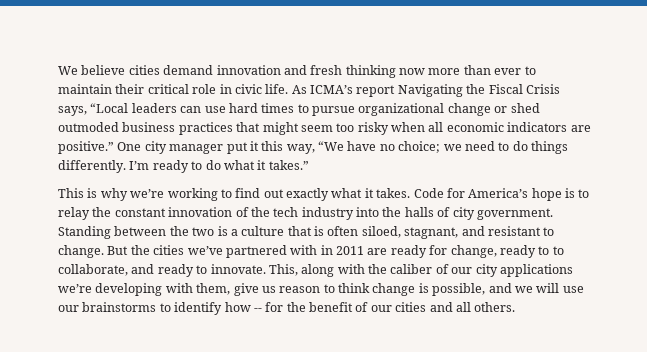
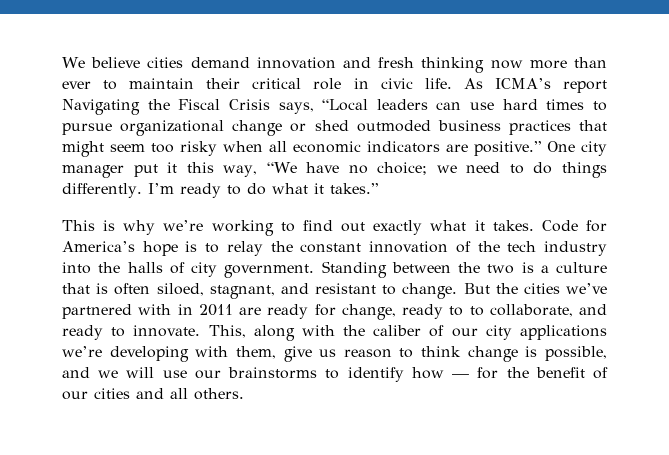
- This, along with the caliber of our city applications we’re developing with them, give us reason to think change is possible, and we will use our brainstorms to identify how -- for the benefit of our cities and all others.
+ This, along with the caliber of our city applications we’re developing with them, give us reason to think change is possible, and we will use our brainstorms to identify how — for the benefit of our cities and all others.

